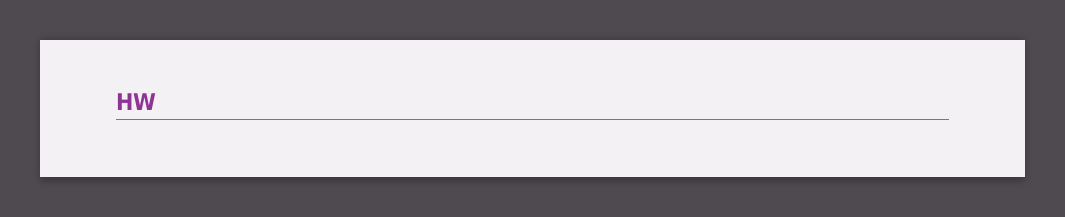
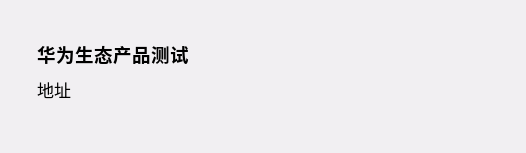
- HW
+ 华为生态产品测试
+ 地址

